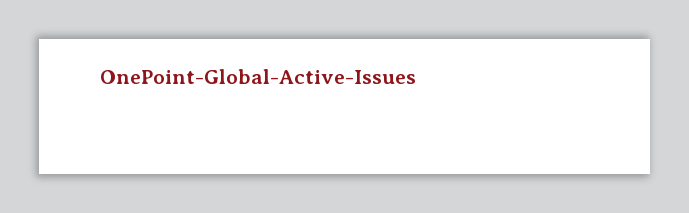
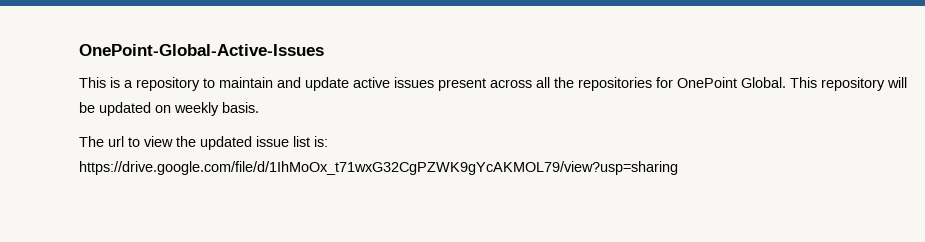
+ This is a repository to maintain and update active issues present across all the repositories for OnePoint Global. This repository will be updated on weekly basis.
+ The url to view the updated issue list is: https://drive.google.com/file/d/1IhMoOx_t71wxG32CgPZWK9gYcAKMOL79/view?usp=sharing

